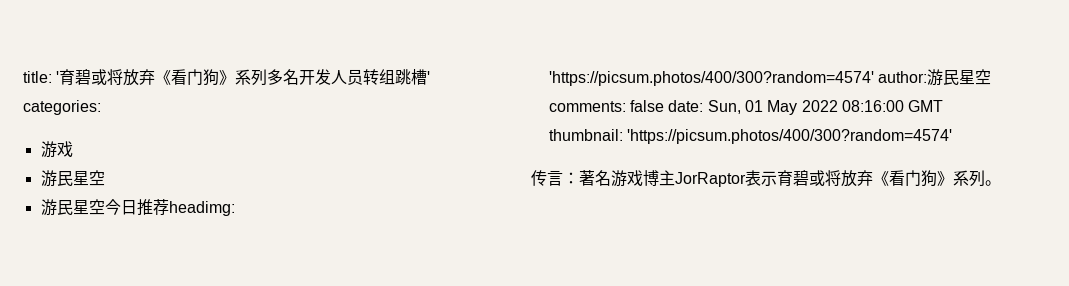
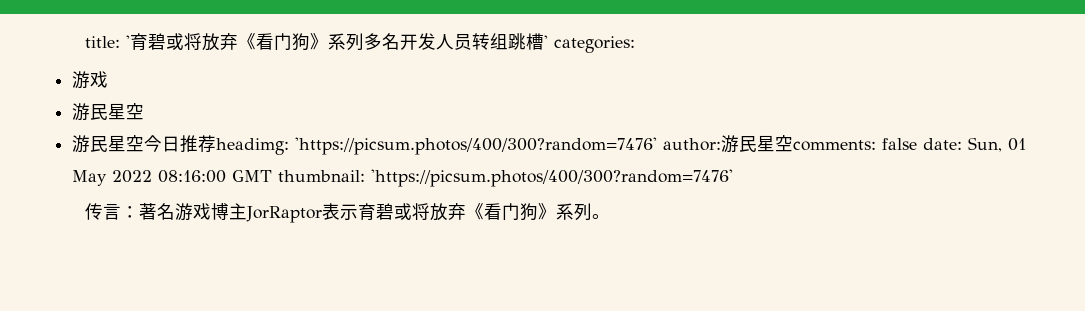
- 游民星空今日推荐headimg: 'https://picsum.photos/400/300?random=4574' author:游民星空comments: false date: Sun, 01 May 2022 08:16:00 GMT thumbnail: 'https://picsum.photos/400/300?random=4574'
+ 游民星空今日推荐headimg: 'https://picsum.photos/400/300?random=7476' author:游民星空comments: false date: Sun, 01 May 2022 08:16:00 GMT thumbnail: 'https://picsum.photos/400/300?random=7476'

